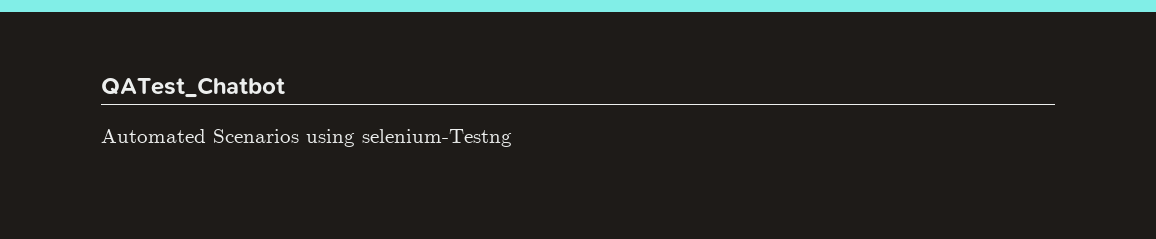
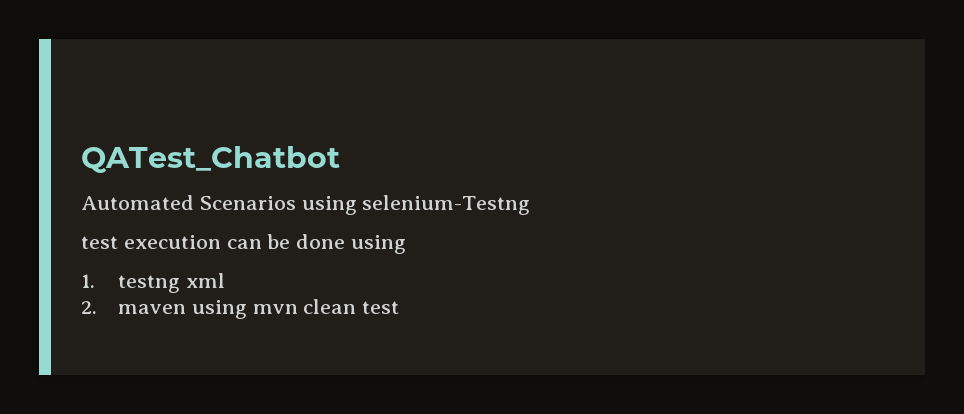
+ test execution can be done using
+ 1. testng xml
+ 2. maven using mvn clean test

